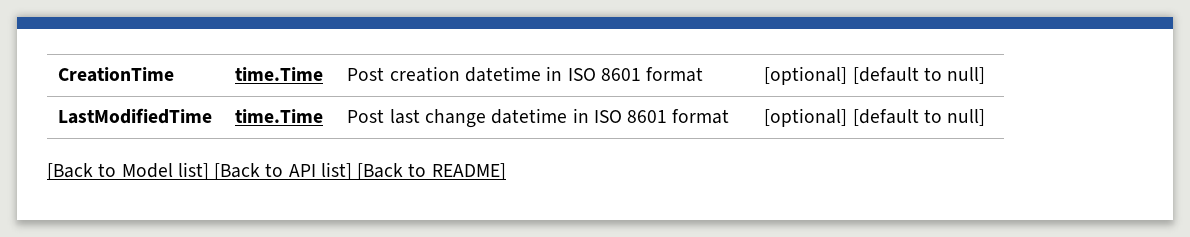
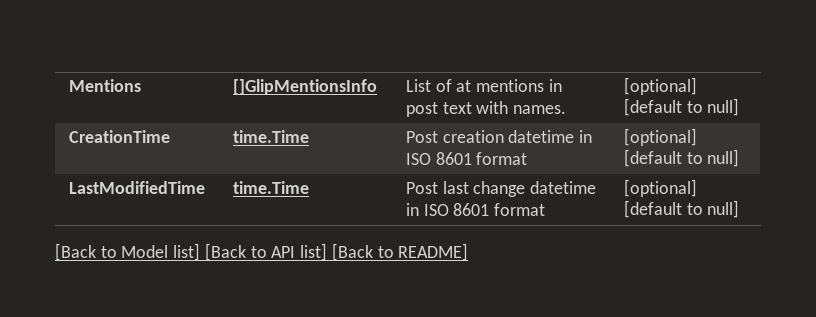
+ Mentions | []GlipMentionsInfo | List of at mentions in post text with names. | [optional] [default to null]

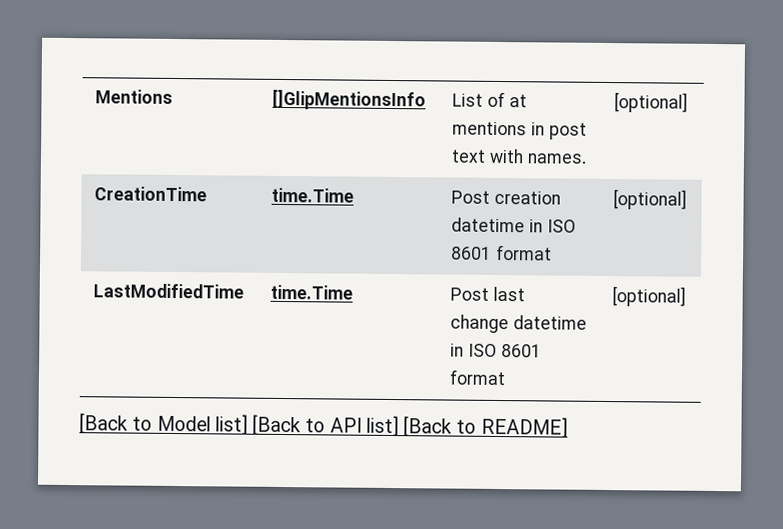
- Mentions | []GlipMentionsInfo | List of at mentions in post text with names. | [optional] [default to null]
+ Mentions | []GlipMentionsInfo | List of at mentions in post text with names. | [optional]
- CreationTime | time.Time | Post creation datetime in ISO 8601 format | [optional] [default to null]
+ CreationTime | time.Time | Post creation datetime in ISO 8601 format | [optional]
- LastModifiedTime | time.Time | Post last change datetime in ISO 8601 format | [optional] [default to null]
+ LastModifiedTime | time.Time | Post last change datetime in ISO 8601 format | [optional]

